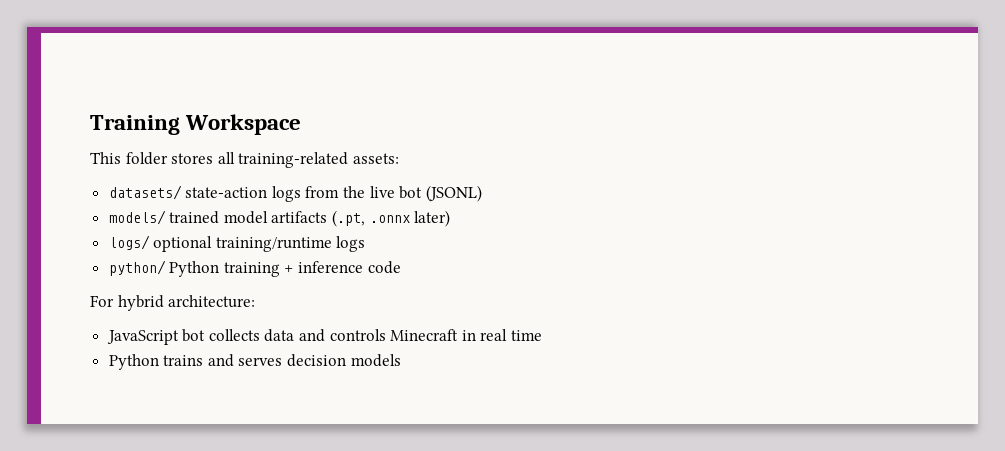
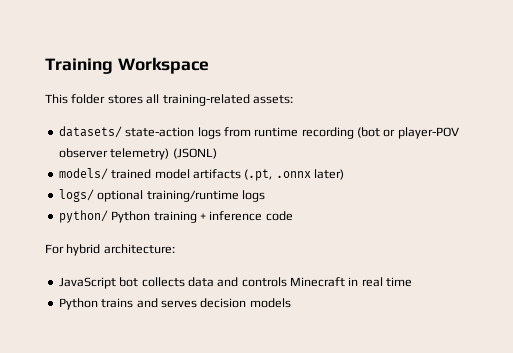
- datasets/ state-action logs from the live bot (JSONL)
+ datasets/ state-action logs from runtime recording (bot or player-POV observer telemetry) (JSONL)

